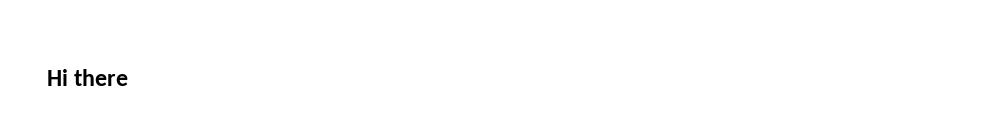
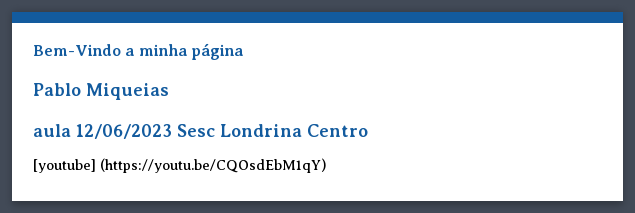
- Hi there
+ Bem-Vindo a minha página
+ Pablo Miqueias
+ aula 12/06/2023 Sesc Londrina Centro
+ [youtube] (https://youtu.be/CQOsdEbM1qY)

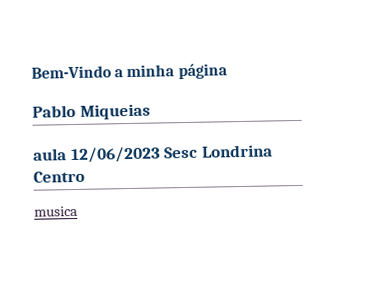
- [youtube] (https://youtu.be/CQOsdEbM1qY)
+ musica

